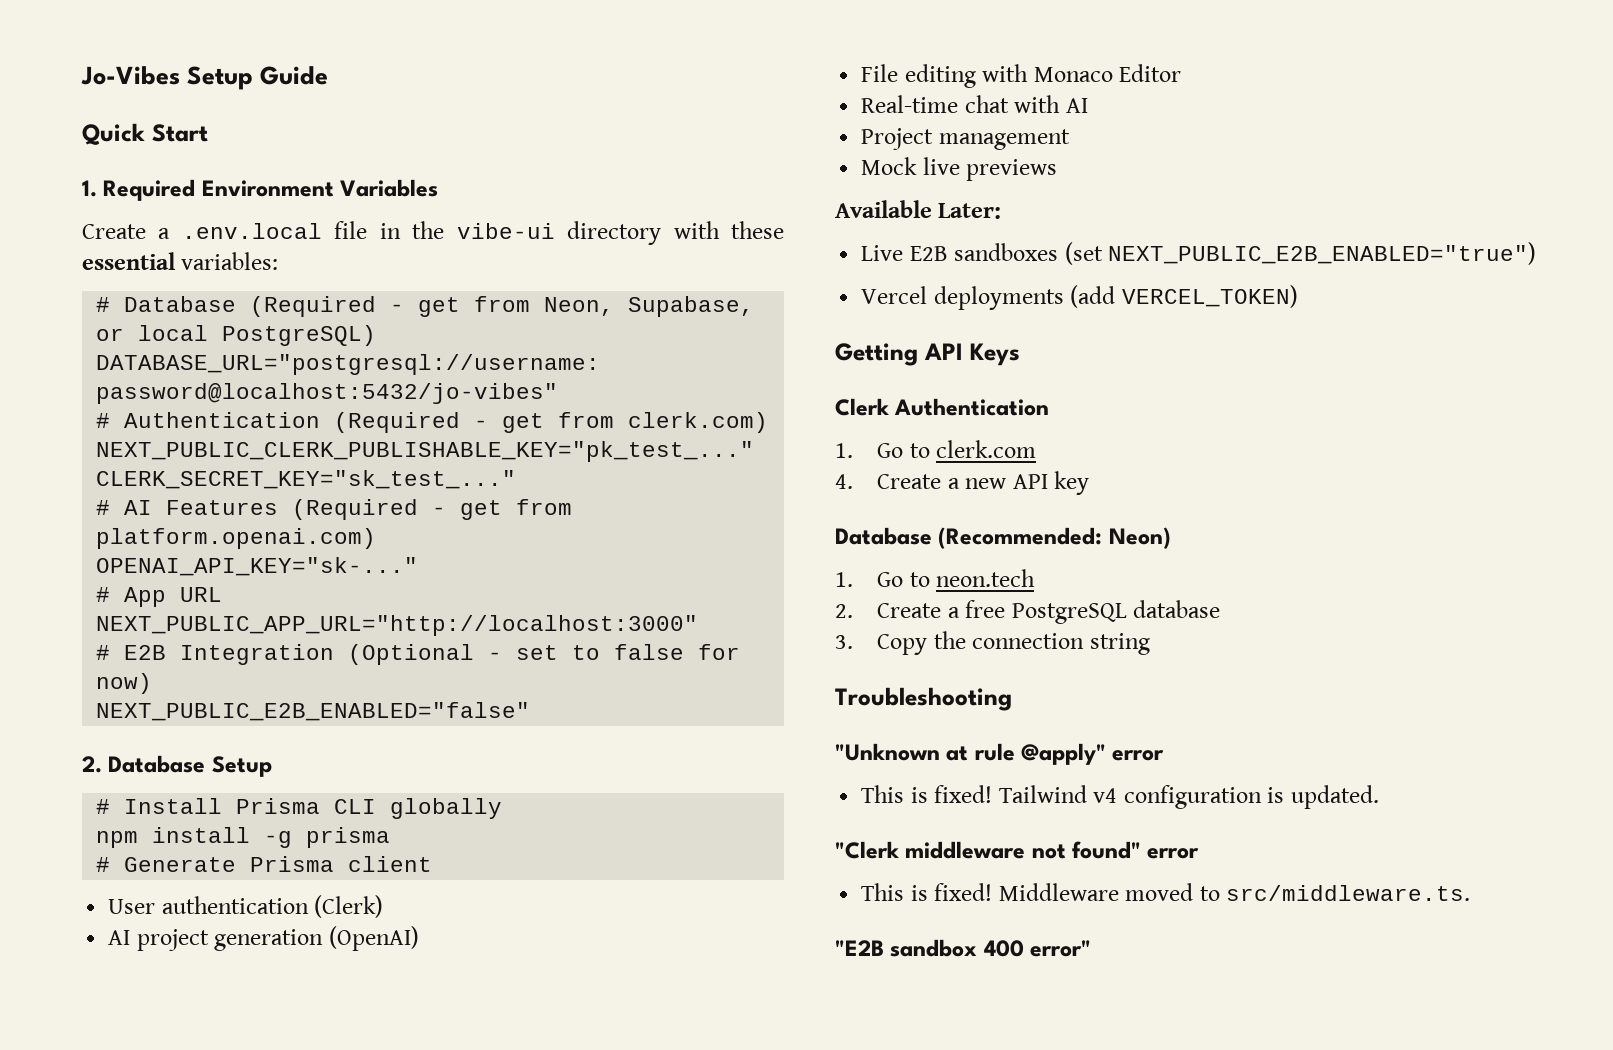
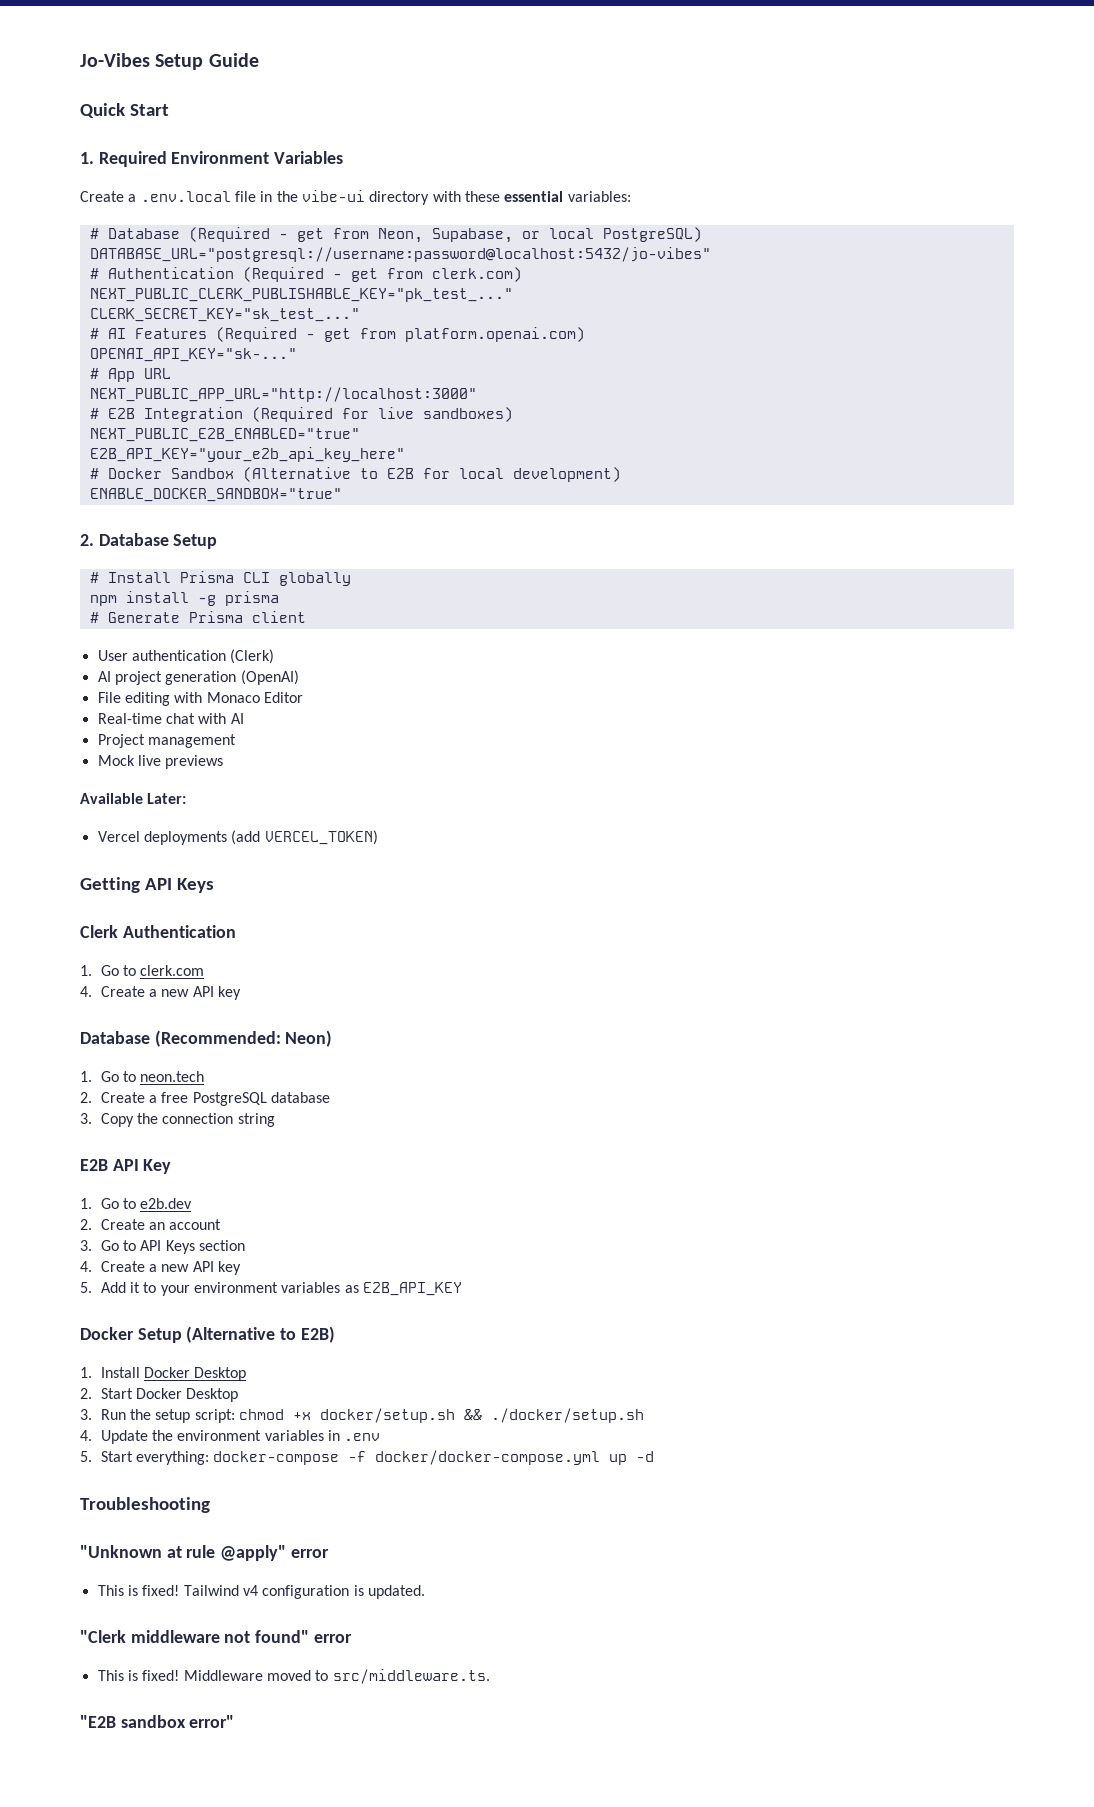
- # E2B Integration (Optional - set to false for now)
- NEXT_PUBLIC_E2B_ENABLED="false"
+ # E2B Integration (Required for live sandboxes)
+ NEXT_PUBLIC_E2B_ENABLED="true"
+ E2B_API_KEY="your_e2b_api_key_here"
+ # Docker Sandbox (Alternative to E2B for local development)
+ ENABLE_DOCKER_SANDBOX="true"
- Live E2B sandboxes (set NEXT_PUBLIC_E2B_ENABLED="true")
+ E2B API Key
+ 1. Go to e2b.dev
+ 2. Create an account
+ 3. Go to API Keys section
+ 4. Create a new API key
+ 5. Add it to your environment variables as E2B_API_KEY
+ Docker Setup (Alternative to E2B)
+ 1. Install Docker Desktop
+ 2. Start Docker Desktop
+ 3. Run the setup script: chmod +x docker/setup.sh && ./docker/setup.sh
+ 4. Update the environment variables in .env
+ 5. Start everything: docker-compose -f docker/docker-compose.yml up -d
- "E2B sandbox 400 error"
+ "E2B sandbox error"

